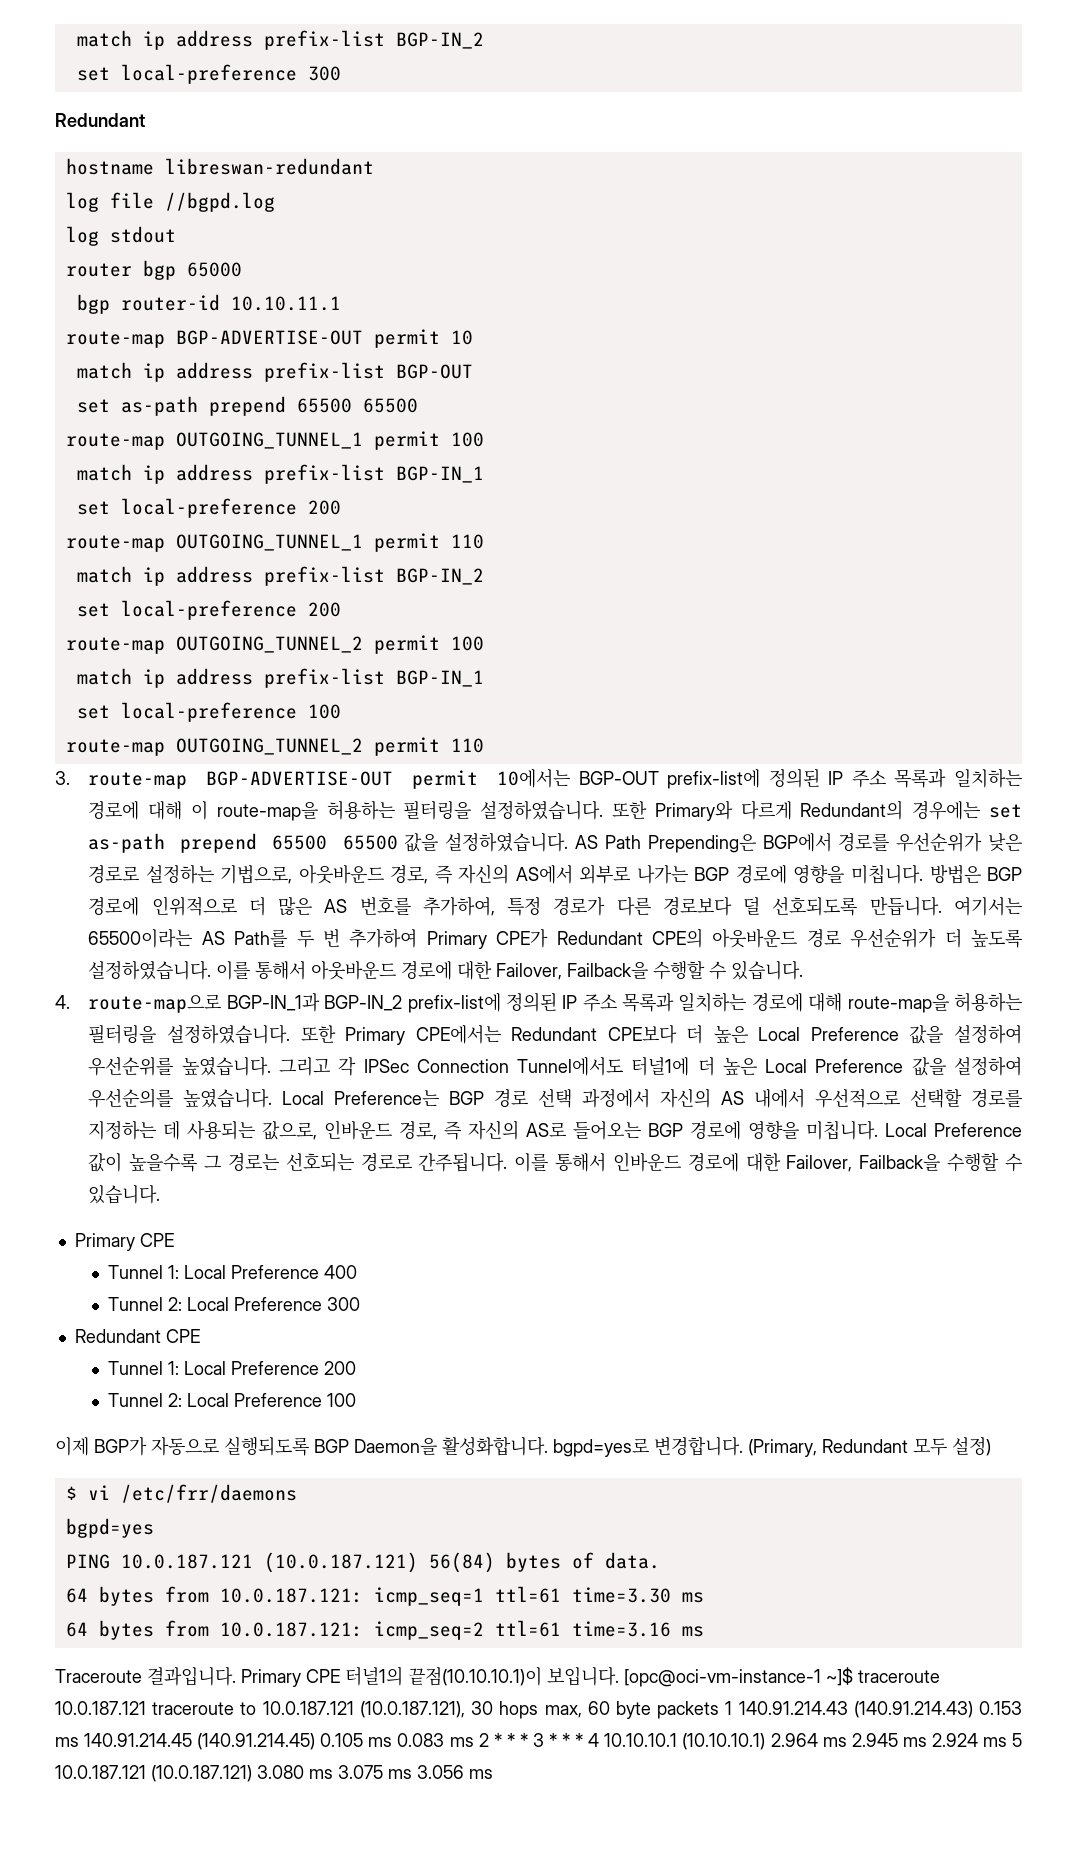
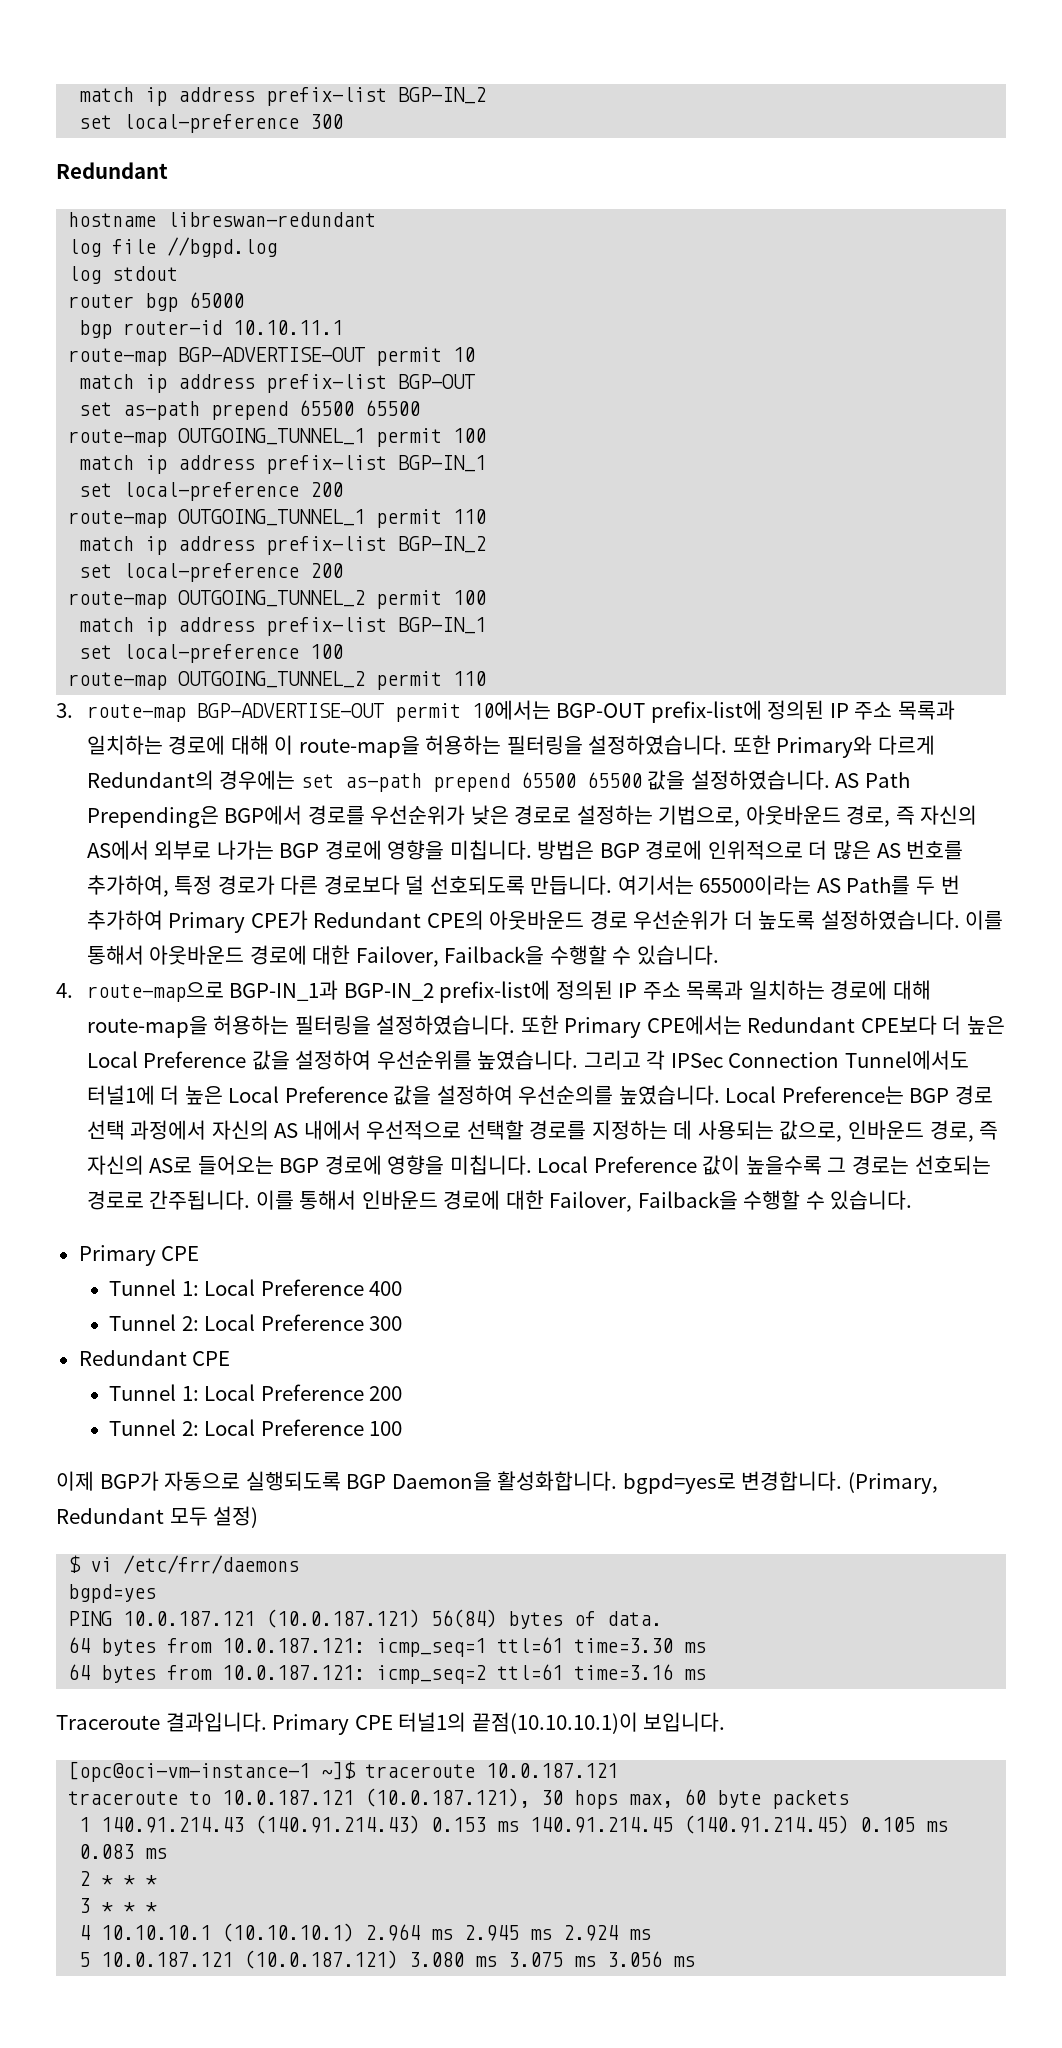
- Primary CPE 터널1의 끝점(10.10.10.1)이 보입니다. [opc@oci-vm-instance-1 ~]$ traceroute 10.0.187.121 traceroute to 10.0.187.121 (10.0.187.121), 30 hops max, 60 byte packets 1 140.91.214.43 (140.91.214.43) 0.153 ms 140.91.214.45 (140.91.214.45) 0.105 ms 0.083 ms 2 * * * 3 * * * 4 10.10.10.1 (10.10.10.1) 2.964 ms 2.945 ms 2.924 ms 5 10.0.187.121 (10.0.187.121) 3.080 ms 3.075 ms 3.056 ms
+ Primary CPE 터널1의 끝점(10.10.10.1)이 보입니다.
+ [opc@oci-vm-instance-1 ~]$ traceroute 10.0.187.121
+ traceroute to 10.0.187.121 (10.0.187.121), 30 hops max, 60 byte packets
+ 1 140.91.214.43 (140.91.214.43) 0.153 ms 140.91.214.45 (140.91.214.45) 0.105 ms 0.083 ms
+ 2 * * *
+ 3 * * *
+ 4 10.10.10.1 (10.10.10.1) 2.964 ms 2.945 ms 2.924 ms
+ 5 10.0.187.121 (10.0.187.121) 3.080 ms 3.075 ms 3.056 ms

